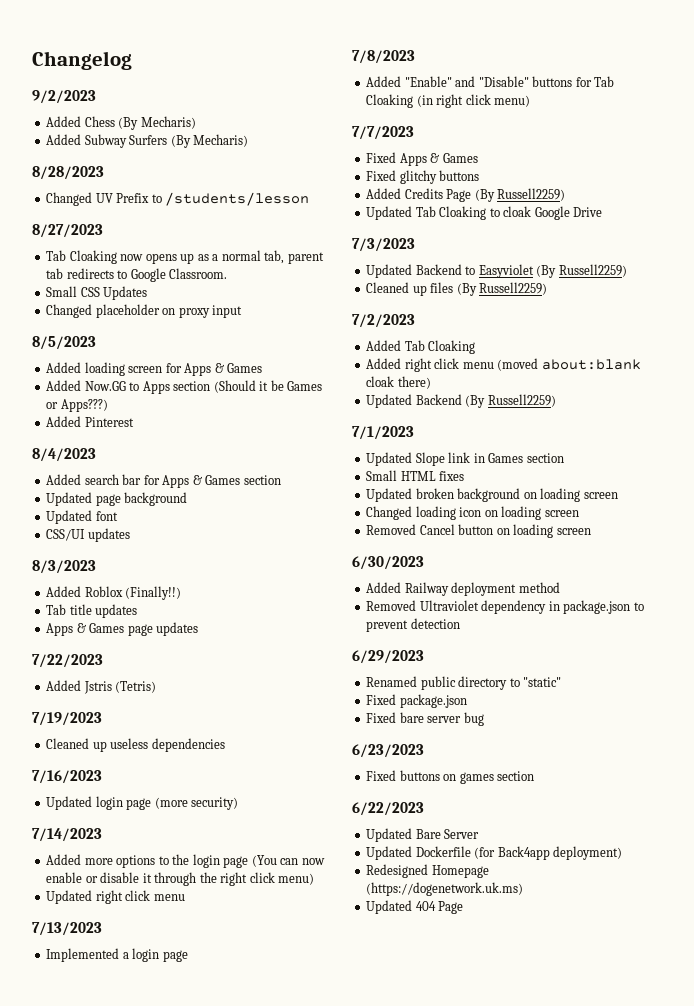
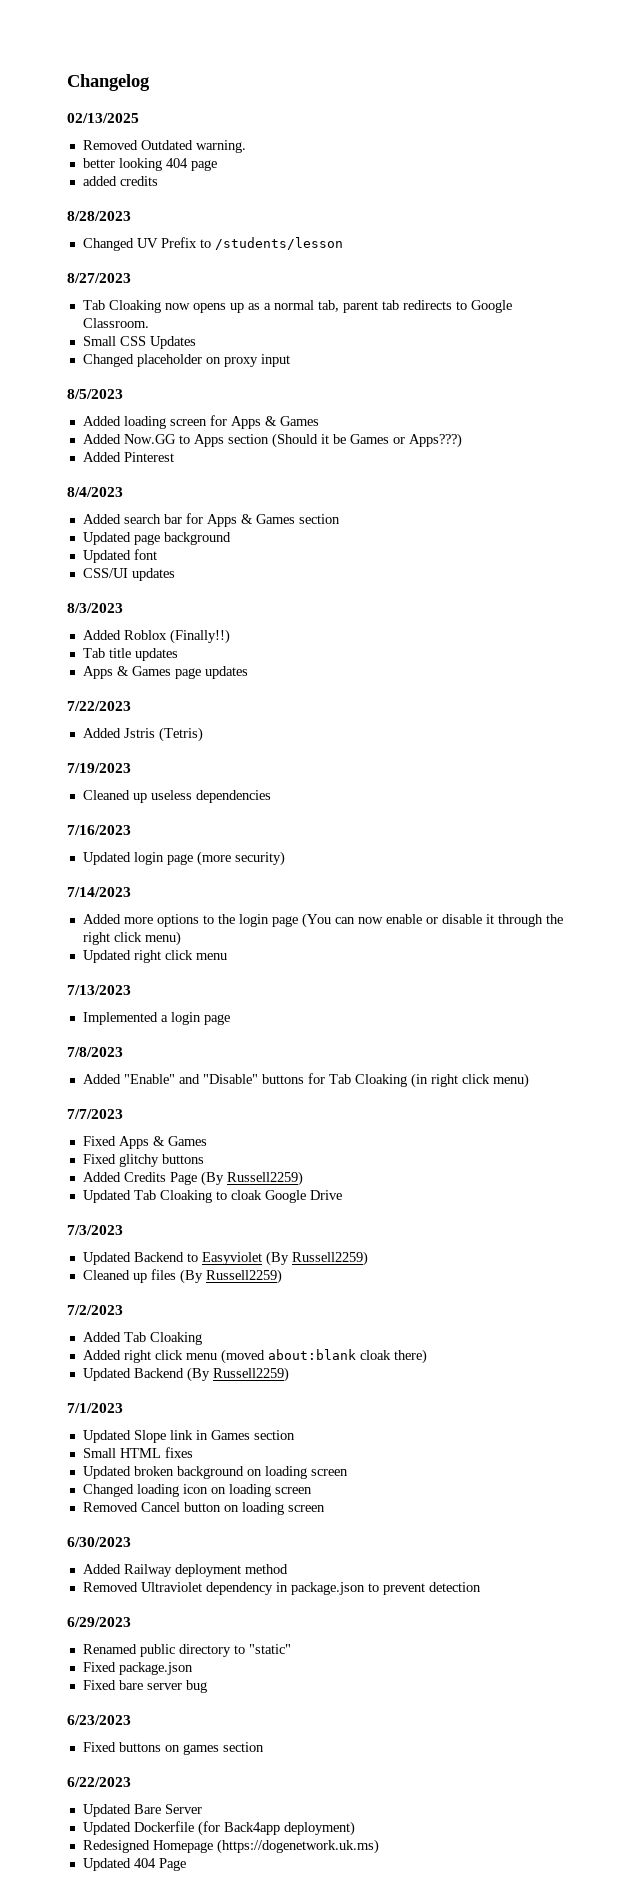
- 9/2/2023
- Added Chess (By Mecharis)
- Added Subway Surfers (By Mecharis)
+ 02/13/2025
+ Removed Outdated warning.
+ better looking 404 page
+ added credits

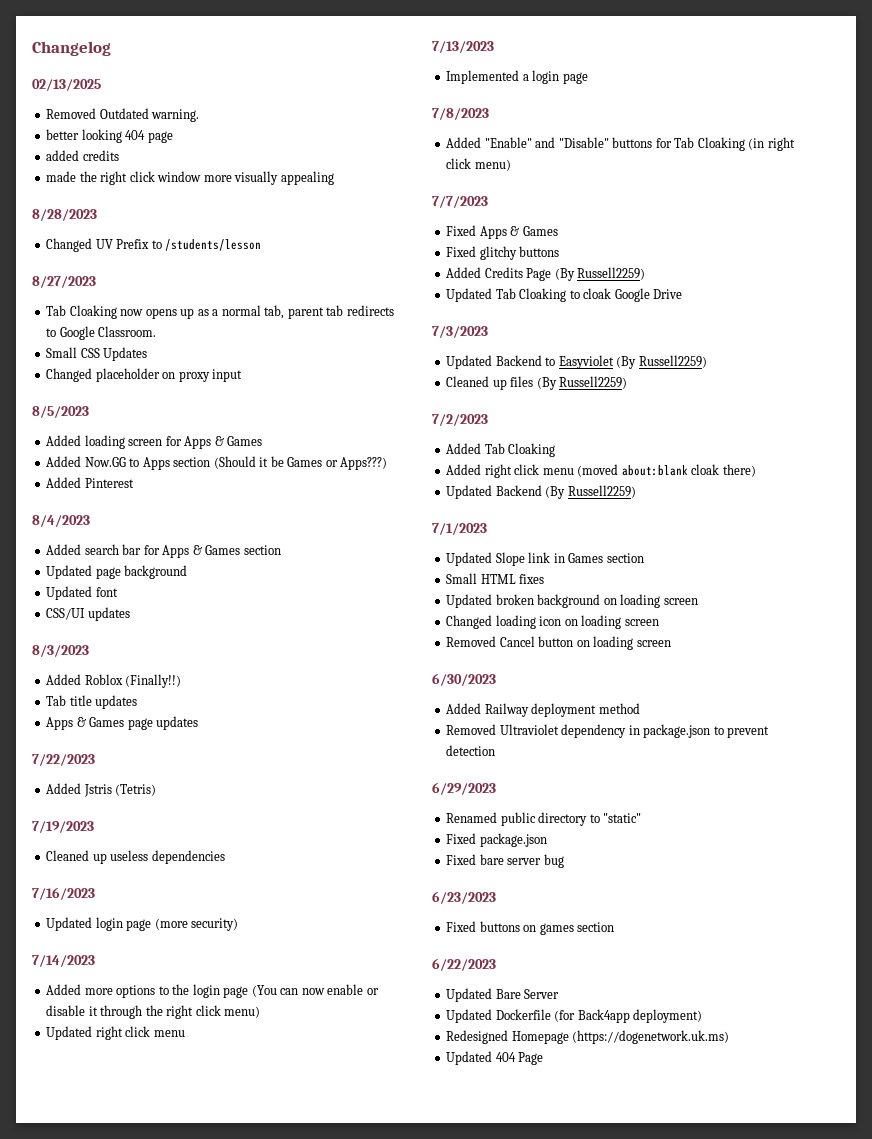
+ made the right click window more visually appealing

